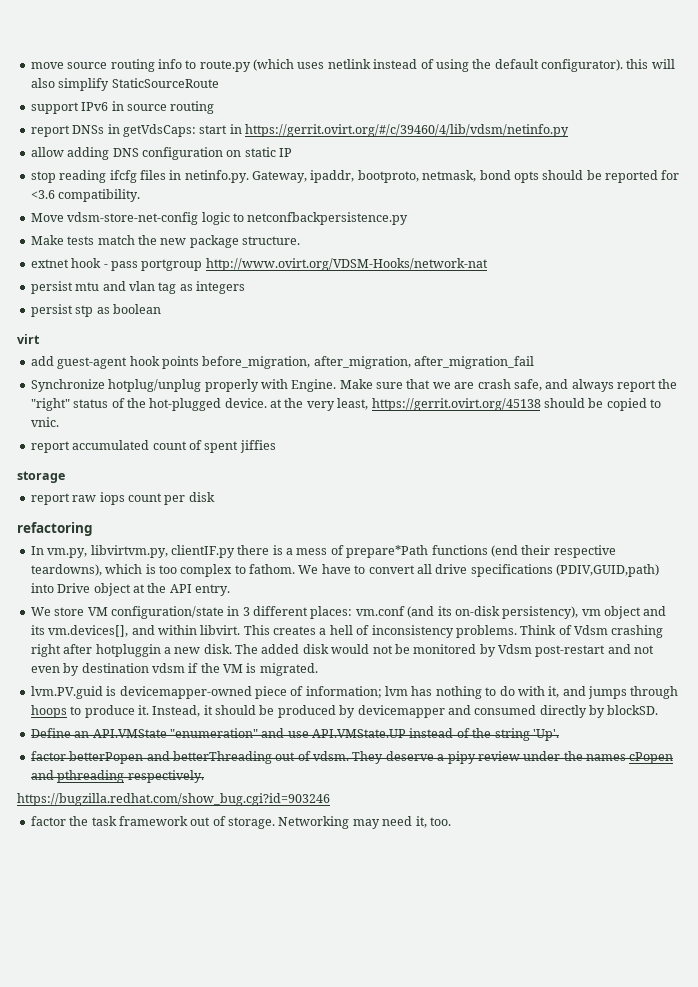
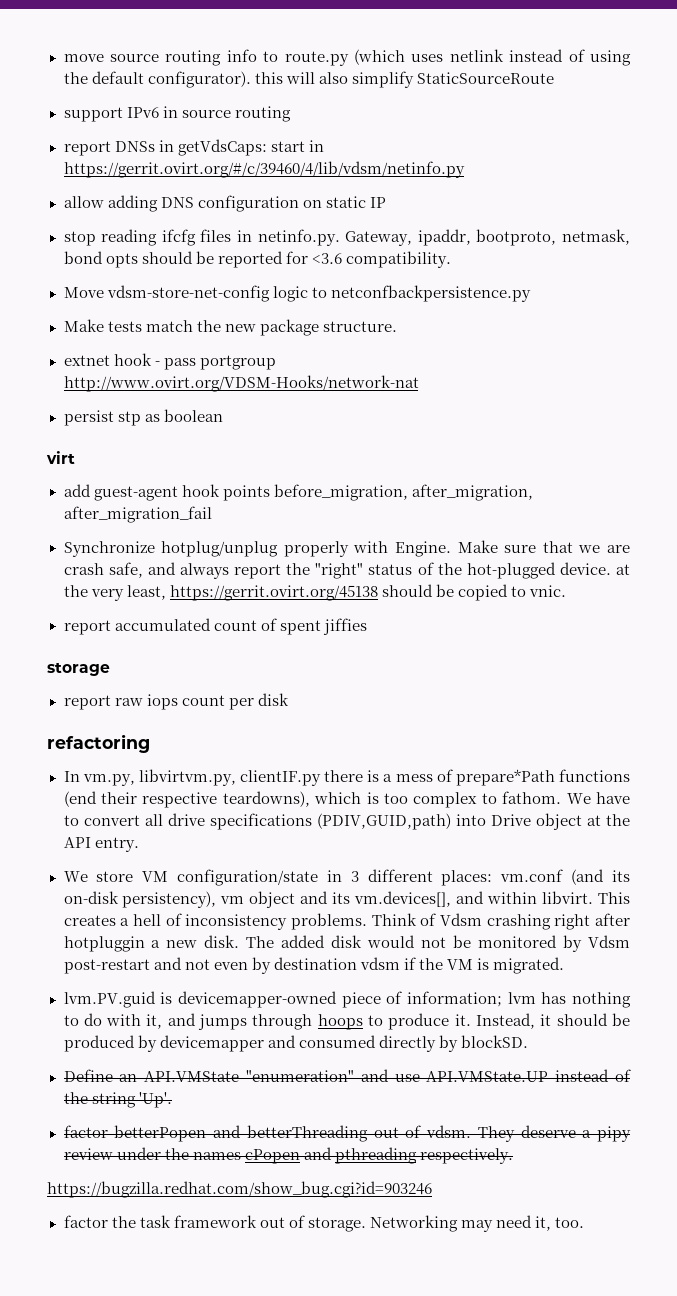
- persist mtu and vlan tag as integers

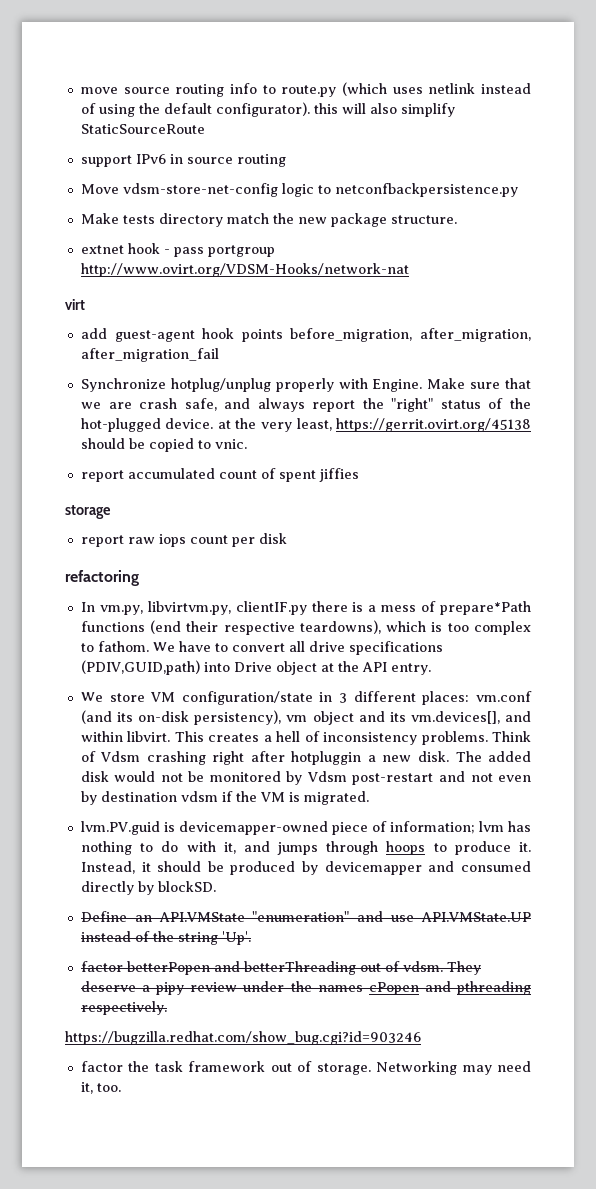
- report DNSs in getVdsCaps: start in https://gerrit.ovirt.org/#/c/39460/4/lib/vdsm/netinfo.py
- allow adding DNS configuration on static IP
- stop reading ifcfg files in netinfo.py. Gateway, ipaddr, bootproto, netmask, bond opts should be reported for <3.6 compatibility.
- Make tests match the new package structure.
+ Make tests directory match the new package structure.
- persist stp as boolean

